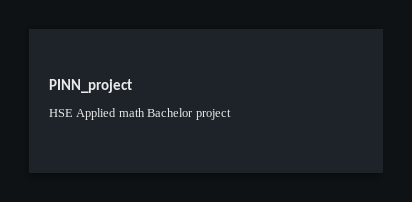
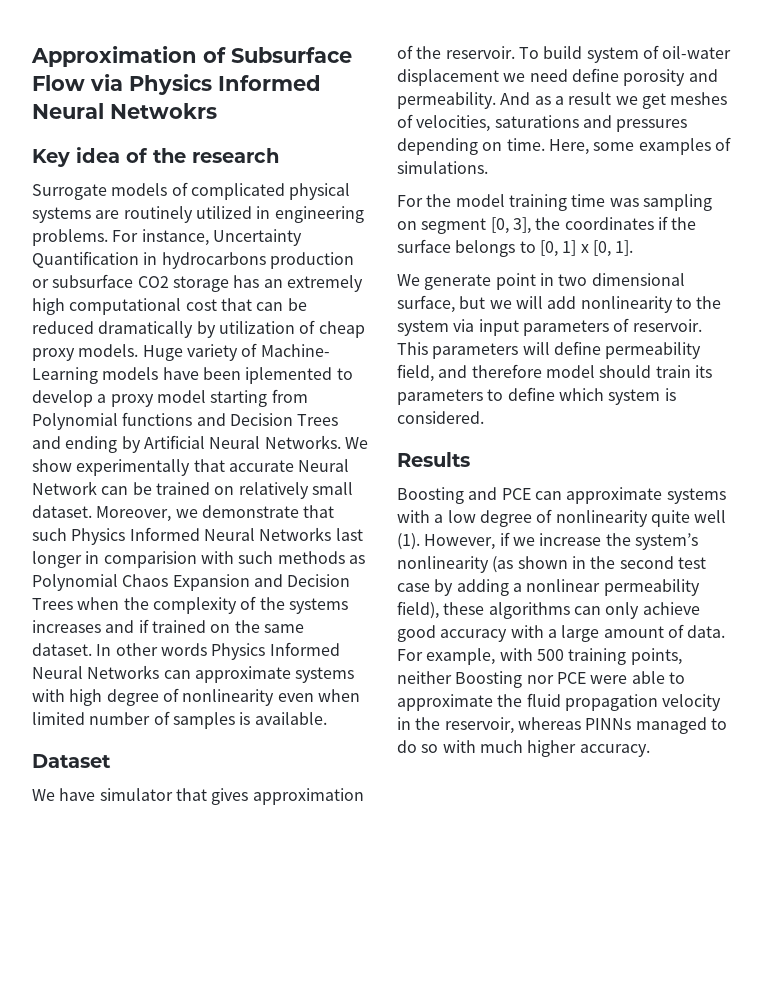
- PINN_project
- HSE Applied math Bachelor project
+ Approximation of Subsurface Flow via Physics Informed Neural Netwokrs
+ Key idea of the research
+ Surrogate models of complicated physical systems are routinely utilized in engineering problems. For instance, Uncertainty Quantification in hydrocarbons production or subsurface CO2 storage has an extremely high computational cost that can be reduced dramatically by utilization of cheap proxy models. Huge variety of Machine- Learning models have been iplemented to develop a proxy model starting from Polynomial functions and Decision Trees and ending by Artificial Neural Networks. We show experimentally that accurate Neural Network can be trained on relatively small dataset. Moreover, we demonstrate that such Physics Informed Neural Networks last longer in comparision with such methods as Polynomial Chaos Expansion and Decision Trees when the complexity of the systems increases and if trained on the same dataset. In other words Physics Informed Neural Networks can approximate systems with high degree of nonlinearity even when limited number of samples is available.
+ Dataset
+ We have simulator that gives approximation of the reservoir. To build system of oil-water displacement we need define porosity and permeability. And as a result we get meshes of velocities, saturations and pressures depending on time. Here, some examples of simulations.
+ For the model training time was sampling on segment [0, 3], the coordinates if the surface belongs to [0, 1] x [0, 1].
+ We generate point in two dimensional surface, but we will add nonlinearity to the system via input parameters of reservoir. This parameters will define permeability field, and therefore model should train its parameters to define which system is considered.
+ Results
+ Boosting and PCE can approximate systems with a low degree of nonlinearity quite well (1). However, if we increase the system’s nonlinearity (as shown in the second test case by adding a nonlinear permeability field), these algorithms can only achieve good accuracy with a large amount of data. For example, with 500 training points, neither Boosting nor PCE were able to approximate the fluid propagation velocity in the reservoir, whereas PINNs managed to do so with much higher accuracy.

